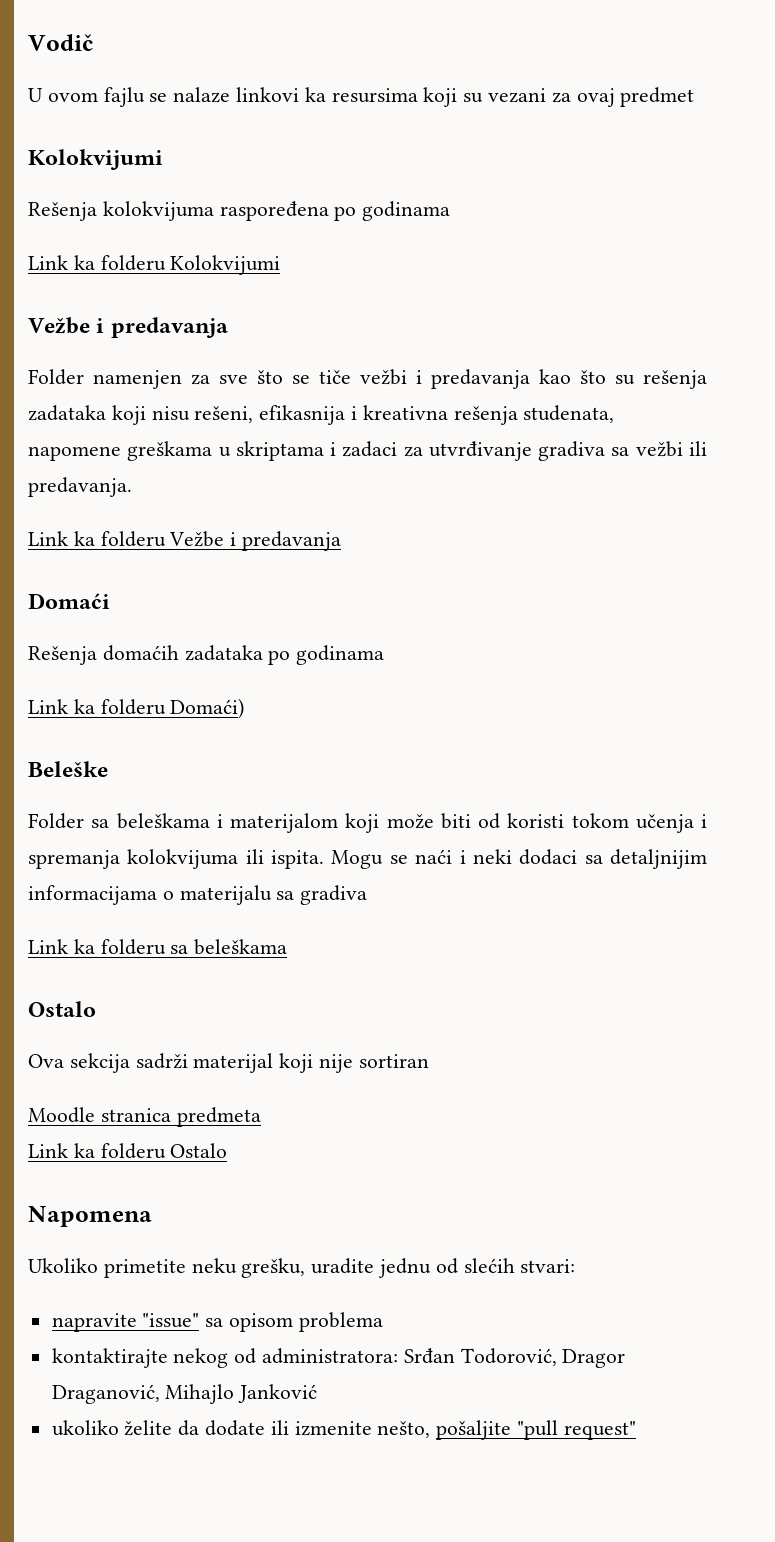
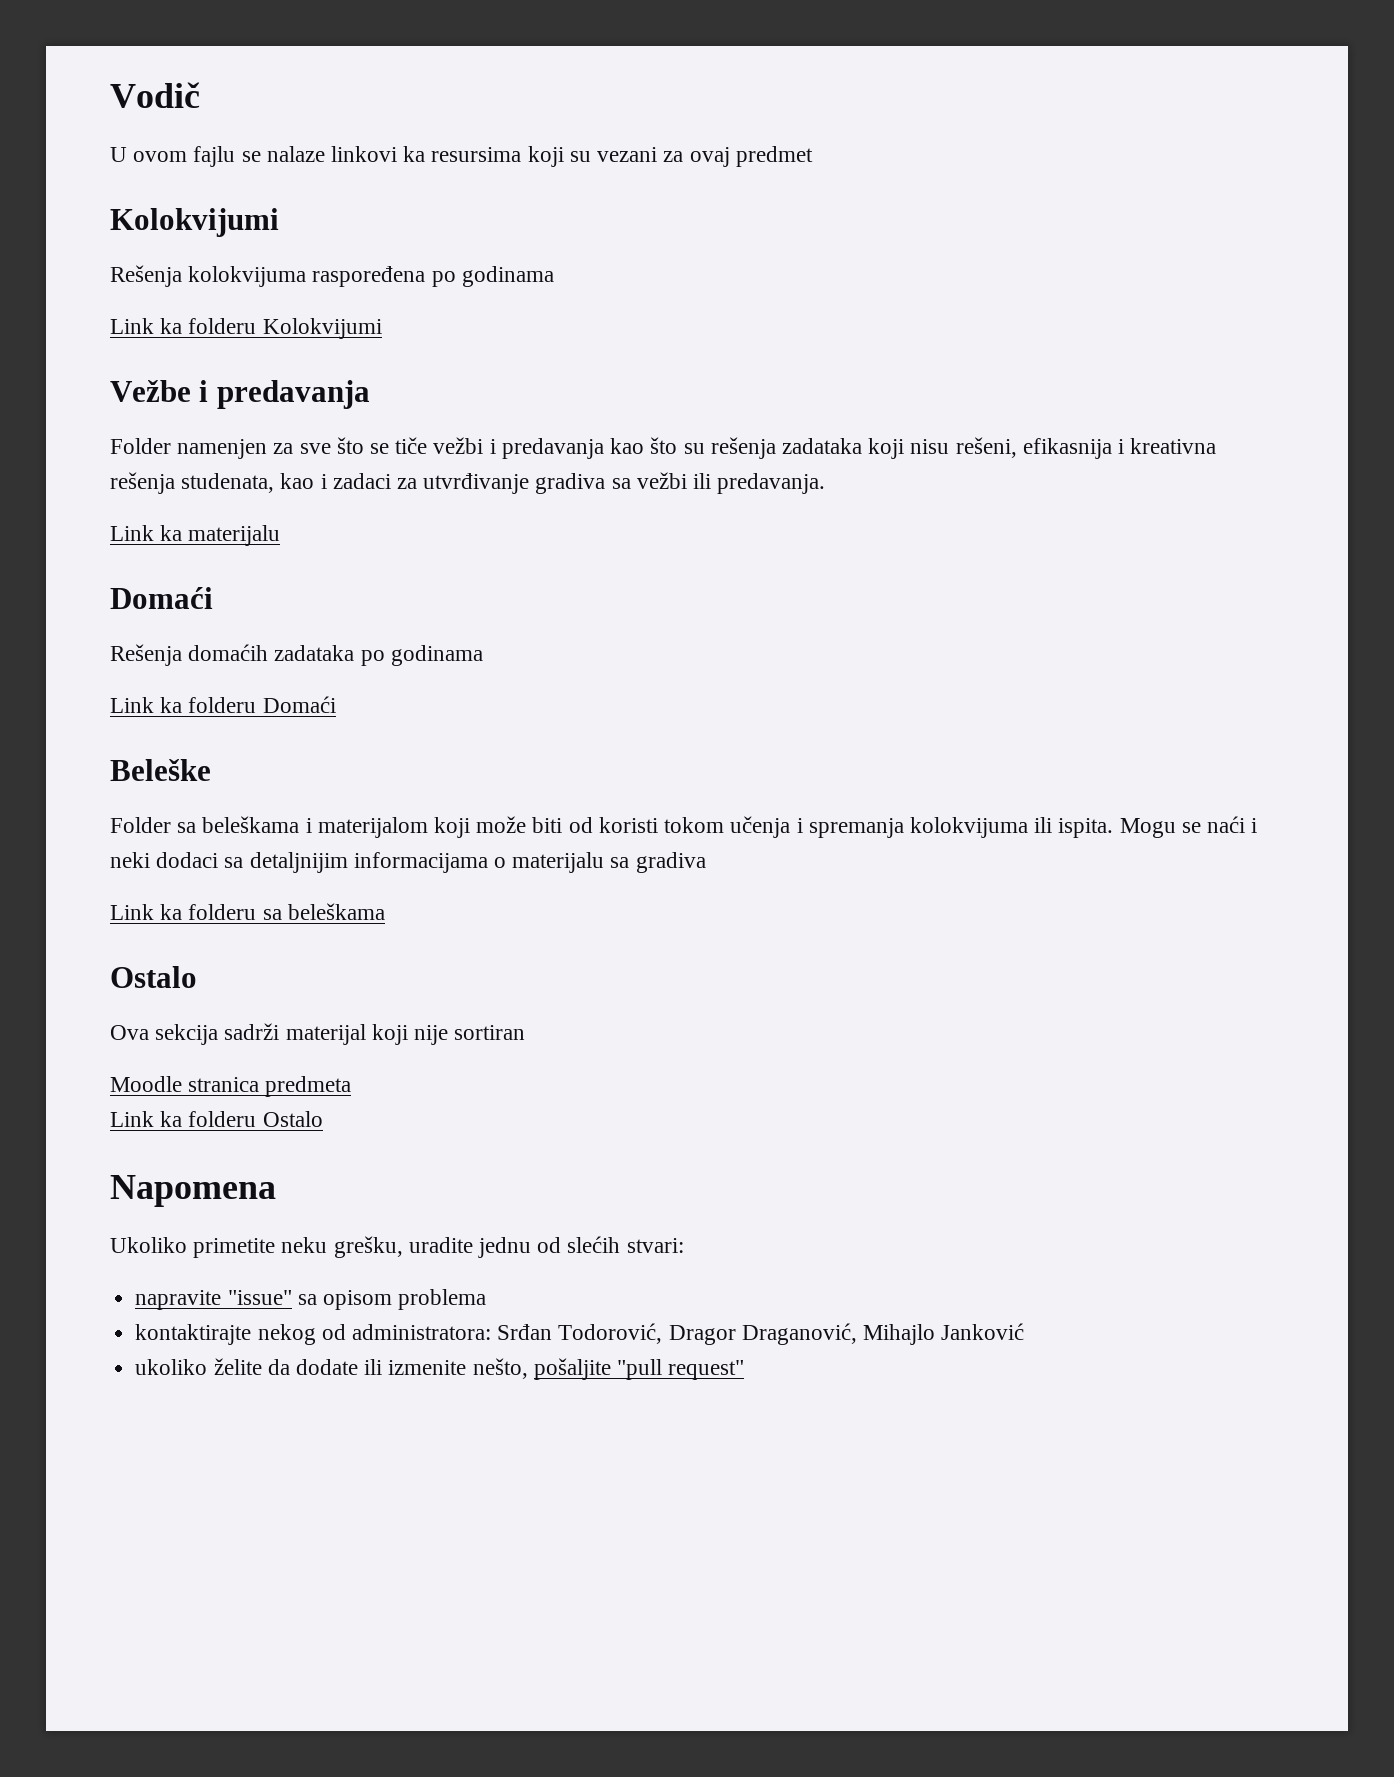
- Folder namenjen za sve što se tiče vežbi i predavanja kao što su rešenja zadataka koji nisu rešeni, efikasnija i kreativna rešenja studenata, napomene greškama u skriptama i zadaci za utvrđivanje gradiva sa vežbi ili predavanja.
+ Folder namenjen za sve što se tiče vežbi i predavanja kao što su rešenja zadataka koji nisu rešeni, efikasnija i kreativna rešenja studenata, kao i zadaci za utvrđivanje gradiva sa vežbi ili predavanja.
- Link ka folderu Vežbe i predavanja
+ Link ka materijalu
- Link ka folderu Domaći)
+ Link ka folderu Domaći

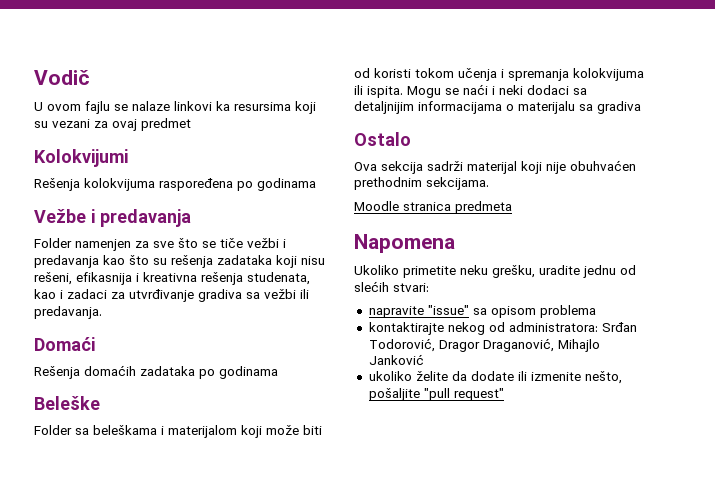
- Link ka folderu Kolokvijumi
- Link ka materijalu
- Link ka folderu Domaći
- Link ka folderu sa beleškama
- Ova sekcija sadrži materijal koji nije sortiran
+ Ova sekcija sadrži materijal koji nije obuhvaćen prethodnim sekcijama.
- Link ka folderu Ostalo

